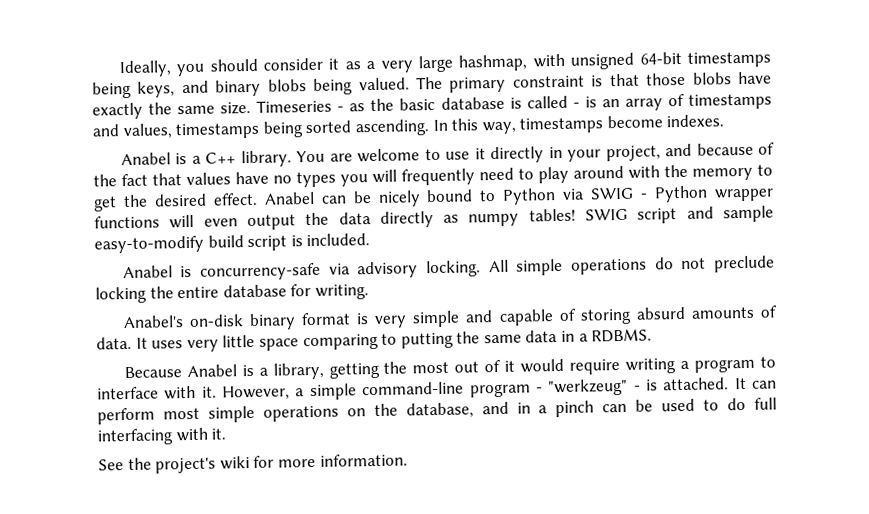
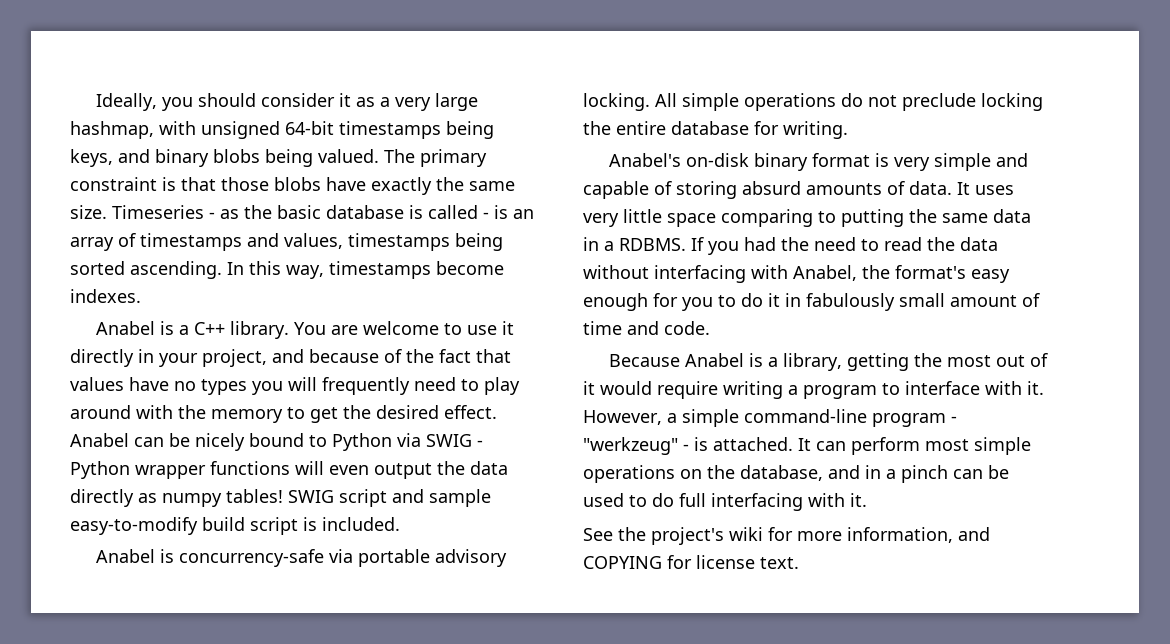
- Anabel is concurrency-safe via advisory locking.
+ Anabel is concurrency-safe via portable advisory locking.
+ If you had the need to read the data without interfacing with Anabel, the format's easy enough for you to do it in fabulously small amount of time and code.
- See the project's wiki for more information.
+ See the project's wiki for more information, and COPYING for license text.

